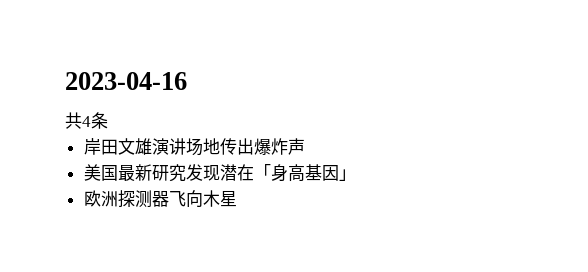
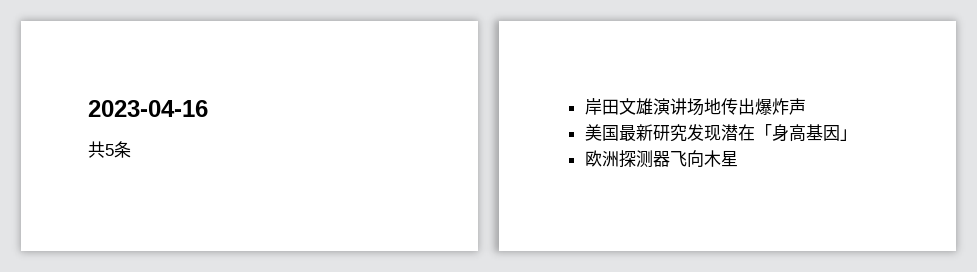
- 共4条
+ 共5条

